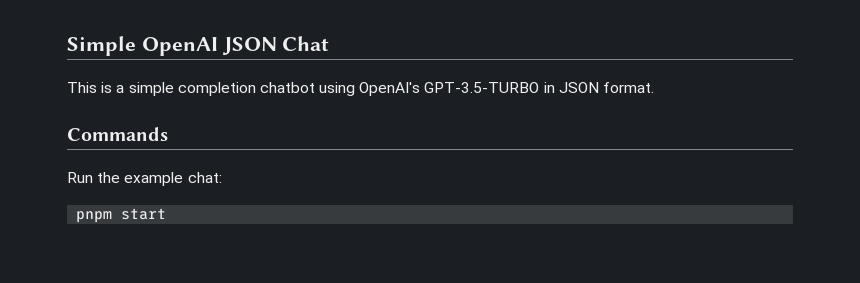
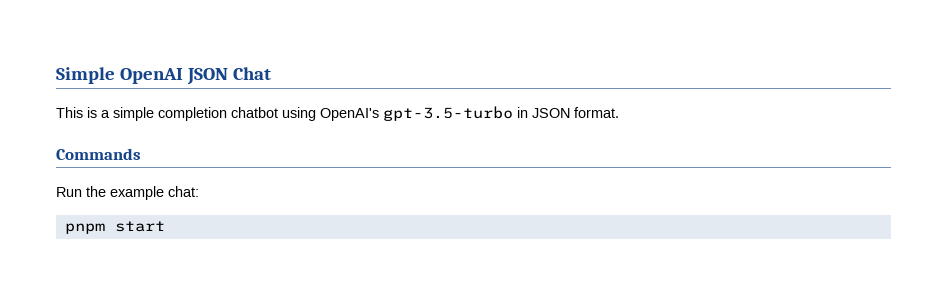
- This is a simple completion chatbot using OpenAI's GPT-3.5-TURBO in JSON format.
+ This is a simple completion chatbot using OpenAI's gpt-3.5-turbo in JSON format.

